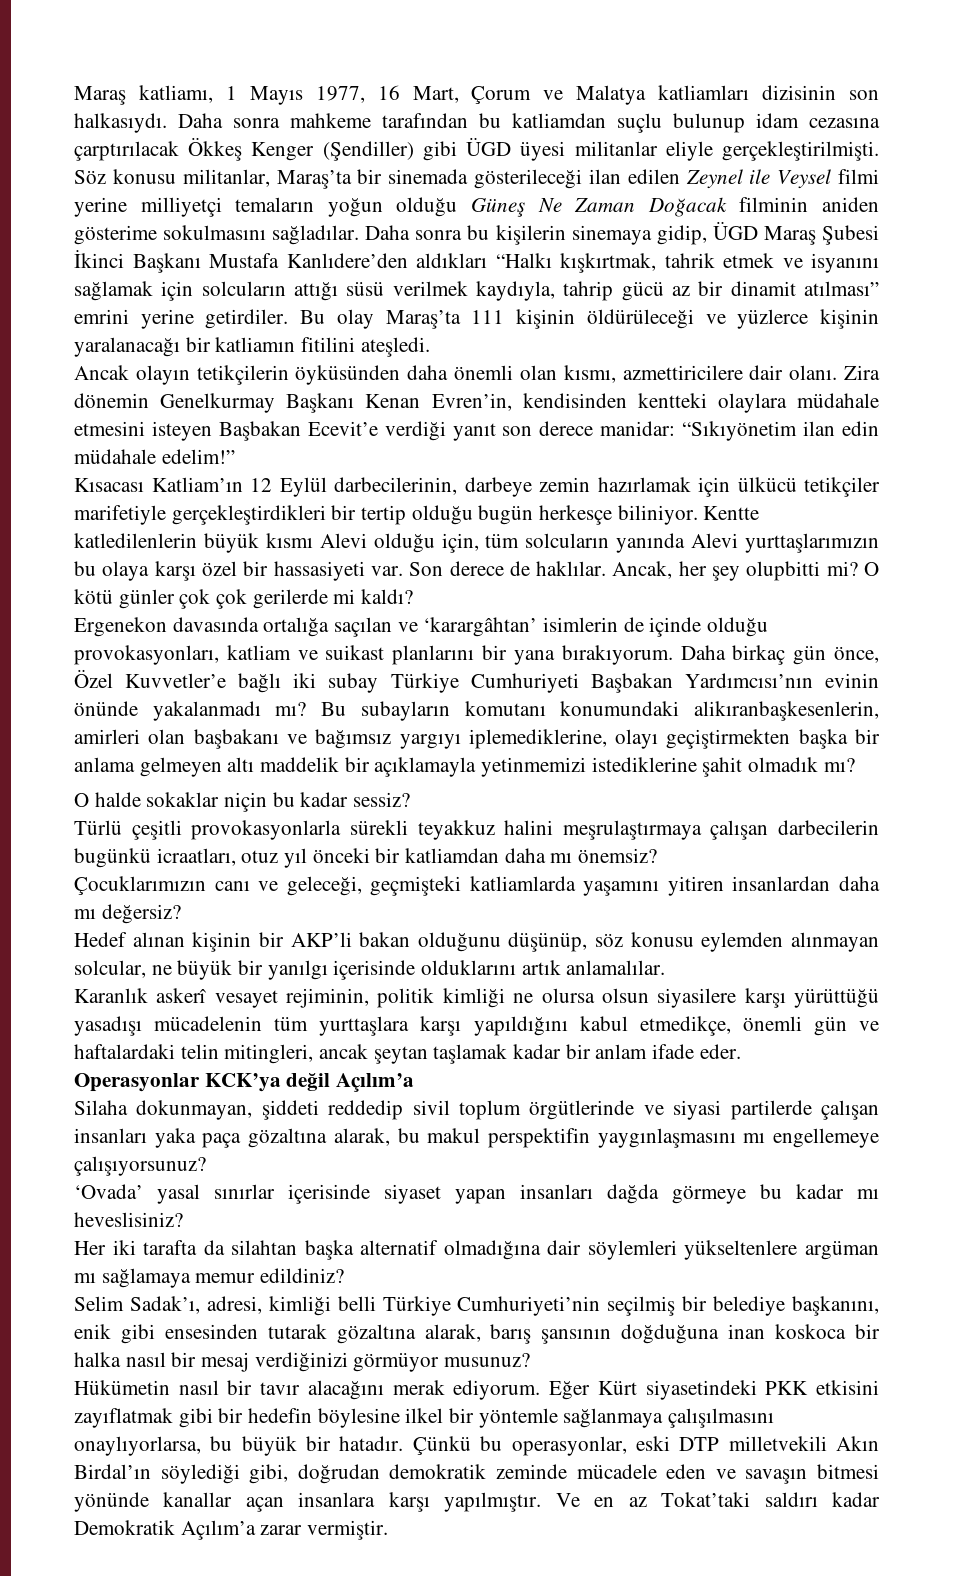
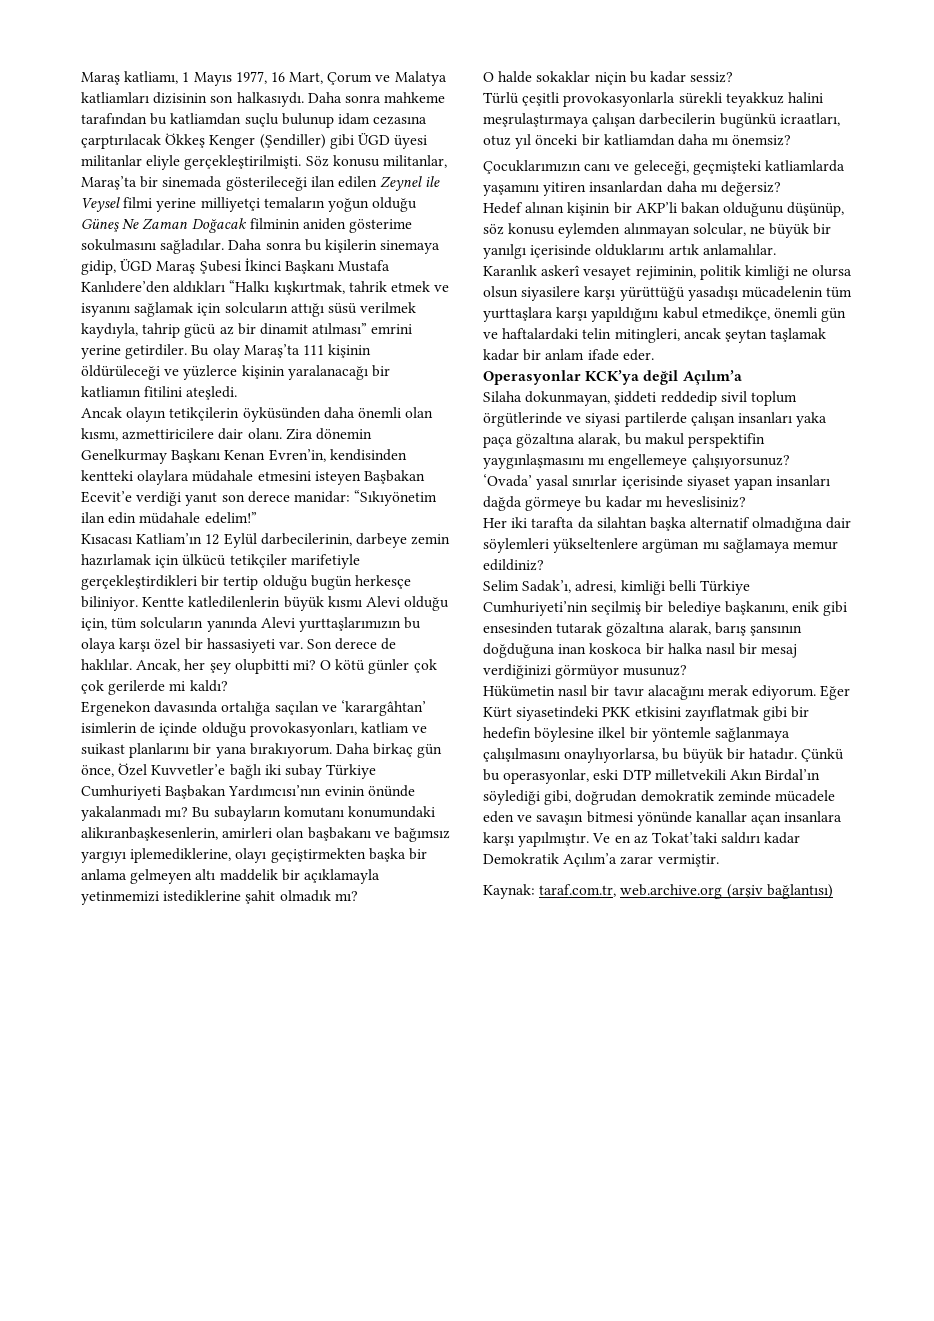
+ Kaynak: taraf.com.tr, web.archive.org (arşiv bağlantısı)

